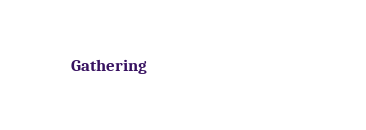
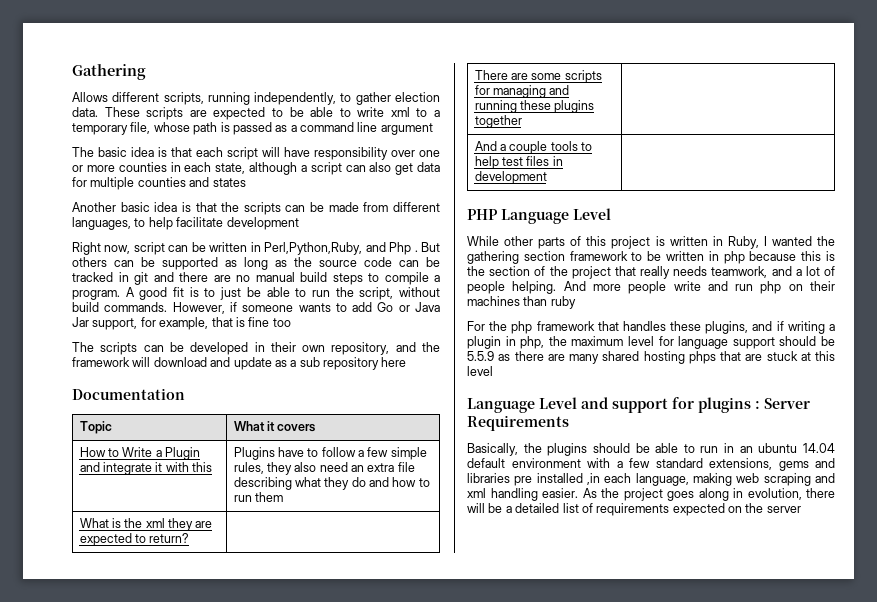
+ Allows different scripts, running independently, to gather election data. These scripts are expected to be able to write xml to a temporary file, whose path is passed as a command line argument
+ The basic idea is that each script will have responsibility over one or more counties in each state, although a script can also get data for multiple counties and states
+ Another basic idea is that the scripts can be made from different languages, to help facilitate development
+ Right now, script can be written in Perl,Python,Ruby, and Php . But others can be supported as long as the source code can be tracked in git and there are no manual build steps to compile a program. A good fit is to just be able to run the script, without build commands. However, if someone wants to add Go or Java Jar support, for example, that is fine too
+ The scripts can be developed in their own repository, and the framework will download and update as a sub repository here
+ Documentation
+ Topic | What it covers
+ How to Write a Plugin and integrate it with this | Plugins have to follow a few simple rules, they also need an extra file describing what they do and how to run them
+ What is the xml they are expected to return? |
+ There are some scripts for managing and running these plugins together |
+ And a couple tools to help test files in development |
+ PHP Language Level
+ While other parts of this project is written in Ruby, I wanted the gathering section framework to be written in php because this is the section of the project that really needs teamwork, and a lot of people helping. And more people write and run php on their machines than ruby
+ For the php framework that handles these plugins, and if writing a plugin in php, the maximum level for language support should be 5.5.9 as there are many shared hosting phps that are stuck at this level
+ Language Level and support for plugins : Server Requirements
+ Basically, the plugins should be able to run in an ubuntu 14.04 default environment with a few standard extensions, gems and libraries pre installed ,in each language, making web scraping and xml handling easier. As the project goes along in evolution, there will be a detailed list of requirements expected on the server

